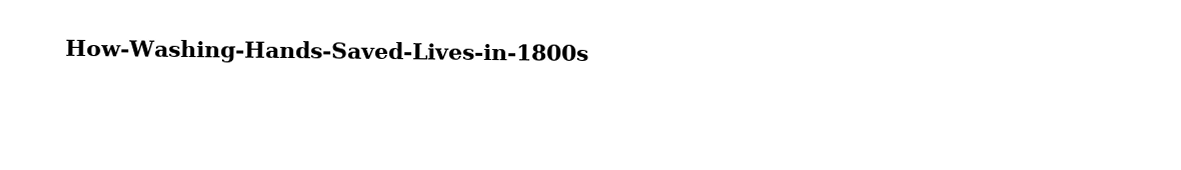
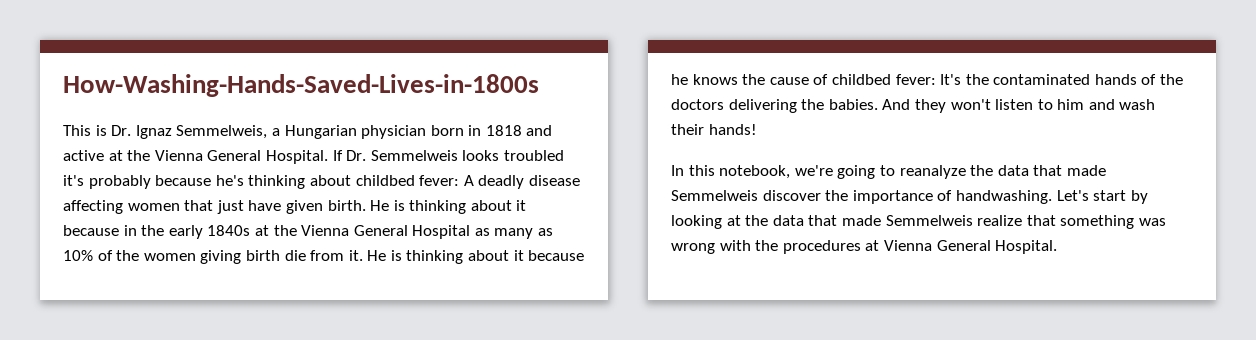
+ This is Dr. Ignaz Semmelweis, a Hungarian physician born in 1818 and active at the Vienna General Hospital. If Dr. Semmelweis looks troubled it's probably because he's thinking about childbed fever: A deadly disease affecting women that just have given birth. He is thinking about it because in the early 1840s at the Vienna General Hospital as many as 10% of the women giving birth die from it. He is thinking about it because he knows the cause of childbed fever: It's the contaminated hands of the doctors delivering the babies. And they won't listen to him and wash their hands!
+ In this notebook, we're going to reanalyze the data that made Semmelweis discover the importance of handwashing. Let's start by looking at the data that made Semmelweis realize that something was wrong with the procedures at Vienna General Hospital.

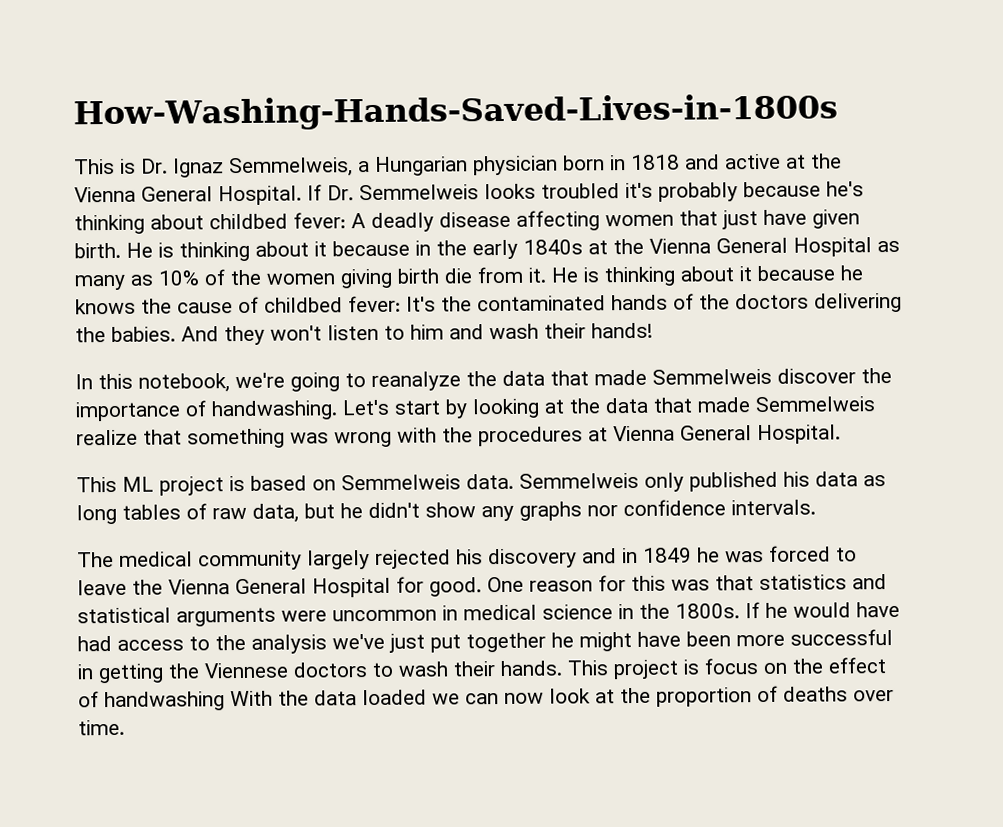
+ This ML project is based on Semmelweis data. Semmelweis only published his data as long tables of raw data, but he didn't show any graphs nor confidence intervals.
+ The medical community largely rejected his discovery and in 1849 he was forced to leave the Vienna General Hospital for good. One reason for this was that statistics and statistical arguments were uncommon in medical science in the 1800s. If he would have had access to the analysis we've just put together he might have been more successful in getting the Viennese doctors to wash their hands. This project is focus on the effect of handwashing With the data loaded we can now look at the proportion of deaths over time.

